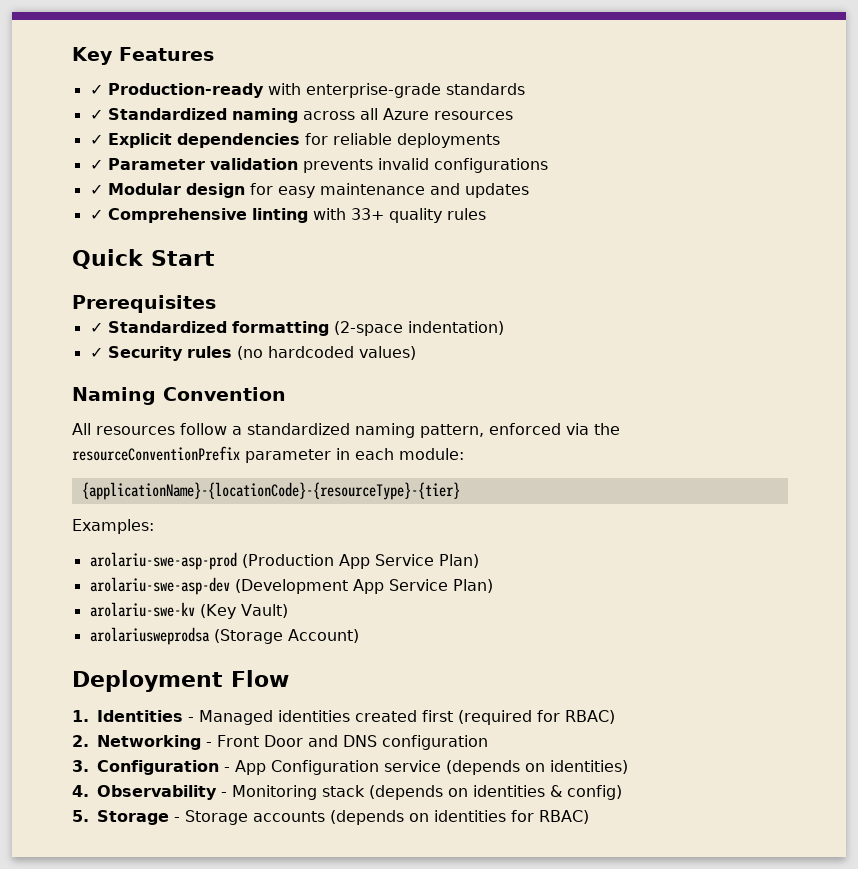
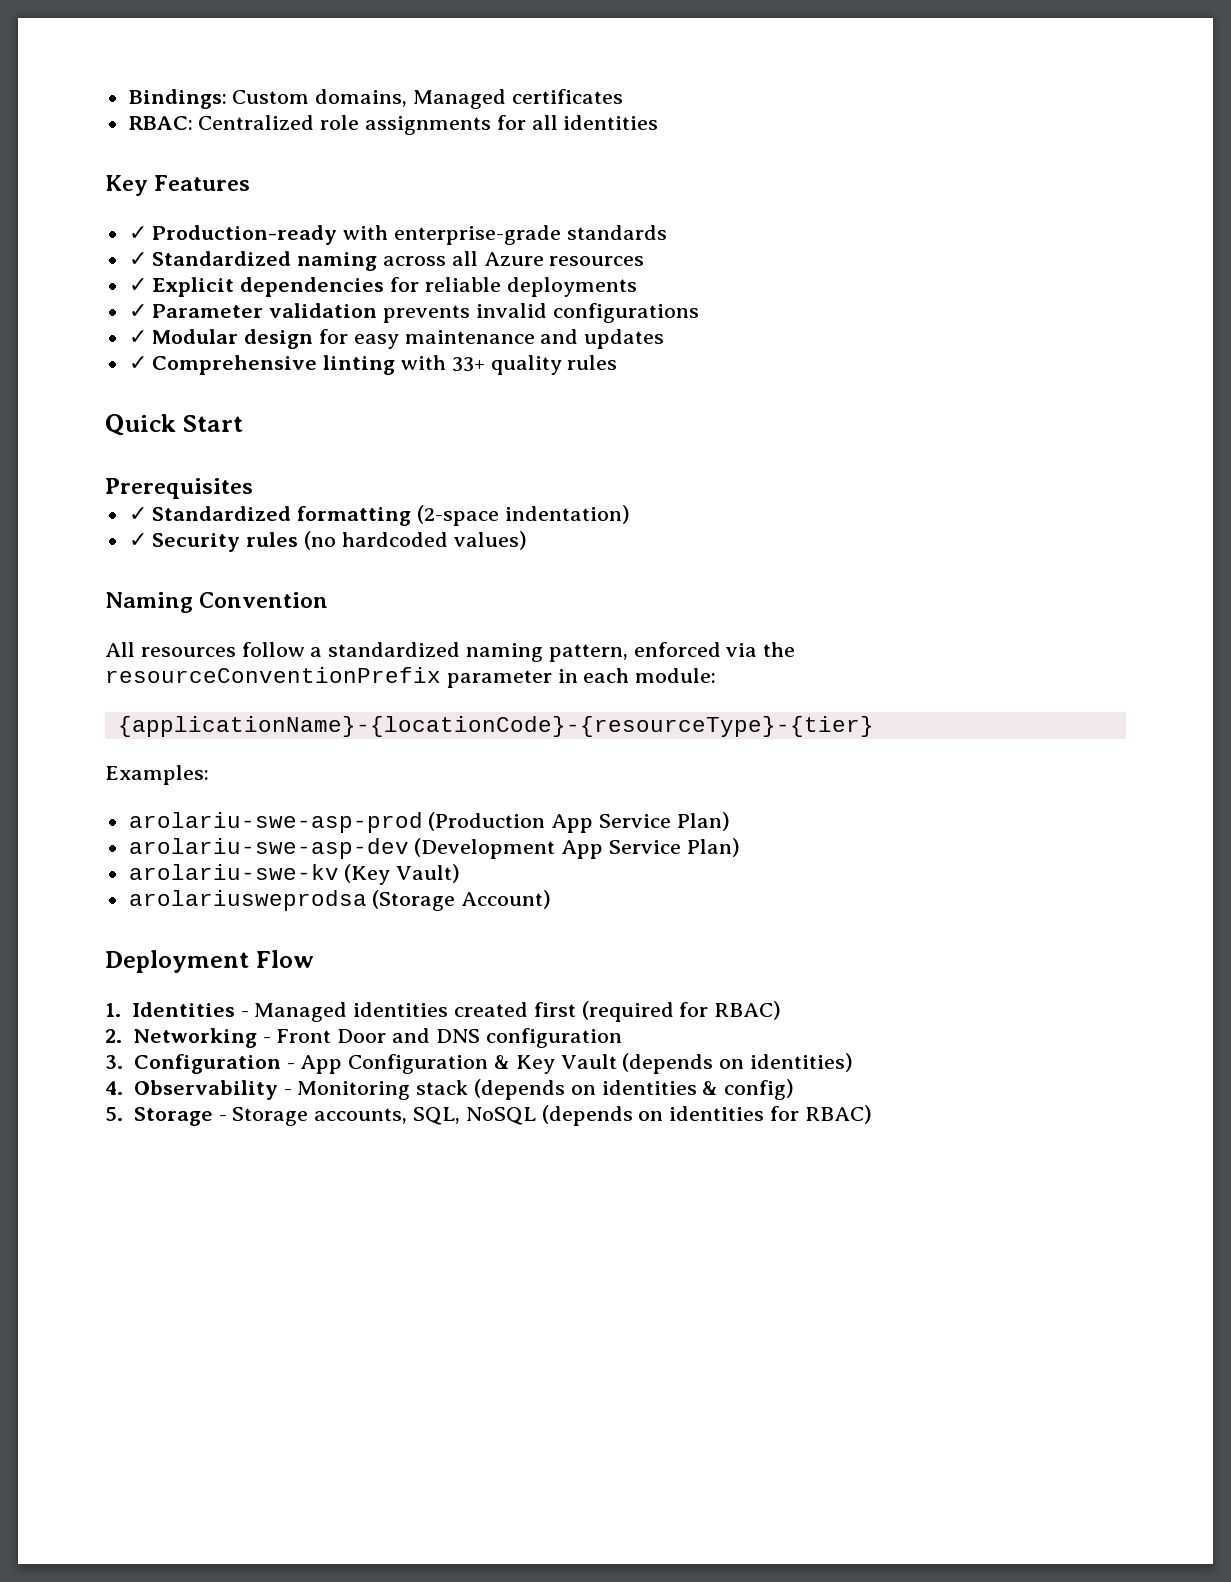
+ Bindings: Custom domains, Managed certificates
+ RBAC: Centralized role assignments for all identities
- 3. Configuration - App Configuration service (depends on identities)
+ 3. Configuration - App Configuration & Key Vault (depends on identities)
- 5. Storage - Storage accounts (depends on identities for RBAC)
+ 5. Storage - Storage accounts, SQL, NoSQL (depends on identities for RBAC)

